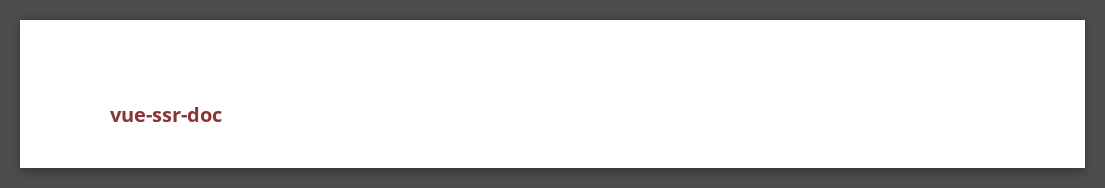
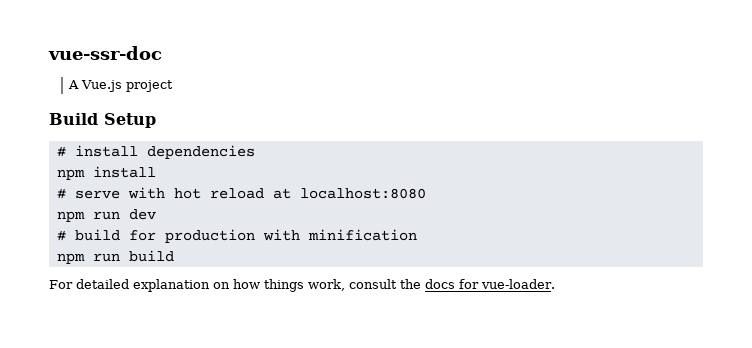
+ A Vue.js project
+ Build Setup
+ # install dependencies
+ npm install
+ # serve with hot reload at localhost:8080
+ npm run dev
+ # build for production with minification
+ npm run build
+ For detailed explanation on how things work, consult the docs for vue-loader.

